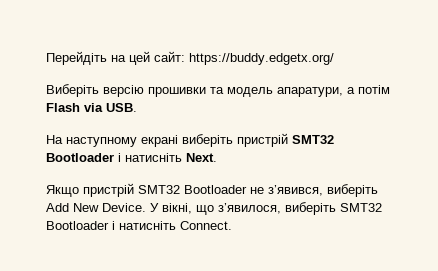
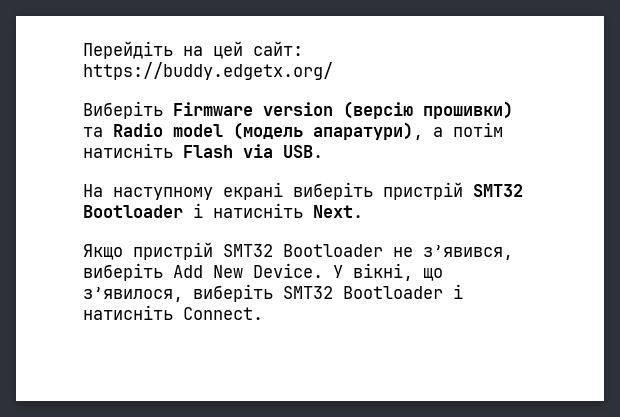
- Виберіть версію прошивки та модель апаратури, а потім Flash via USB.
+ Виберіть Firmware version (версію прошивки) та Radio model (модель апаратури), а потім натисніть Flash via USB.

